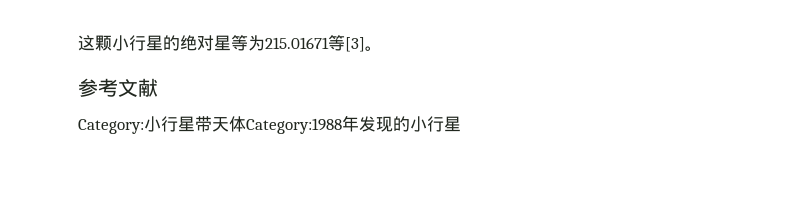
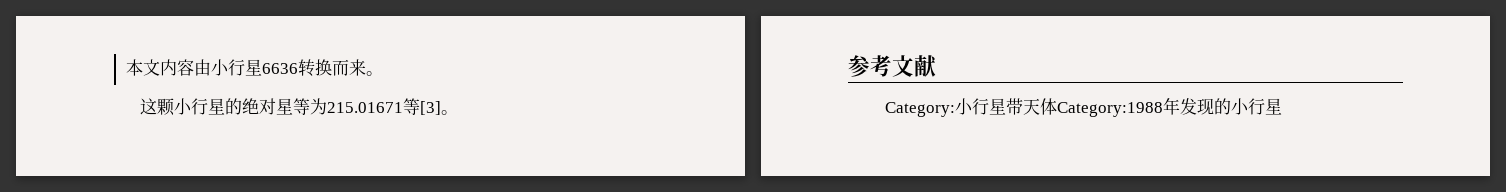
+ 本文内容由小行星6636转换而来。

